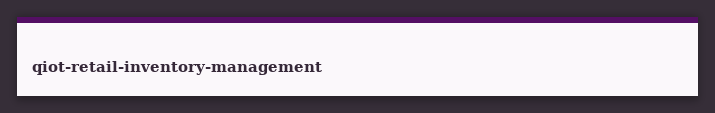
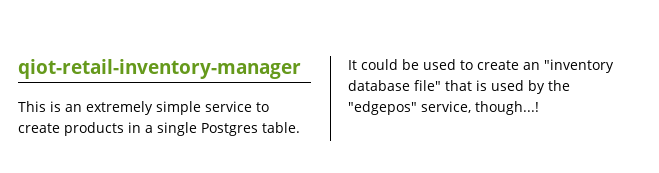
- qiot-retail-inventory-management
+ qiot-retail-inventory-manager
+ This is an extremely simple service to create products in a single Postgres table. It could be used to create an "inventory database file" that is used by the "edgepos" service, though...!

